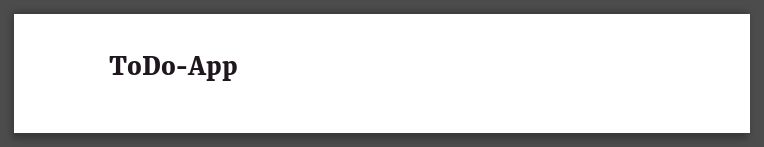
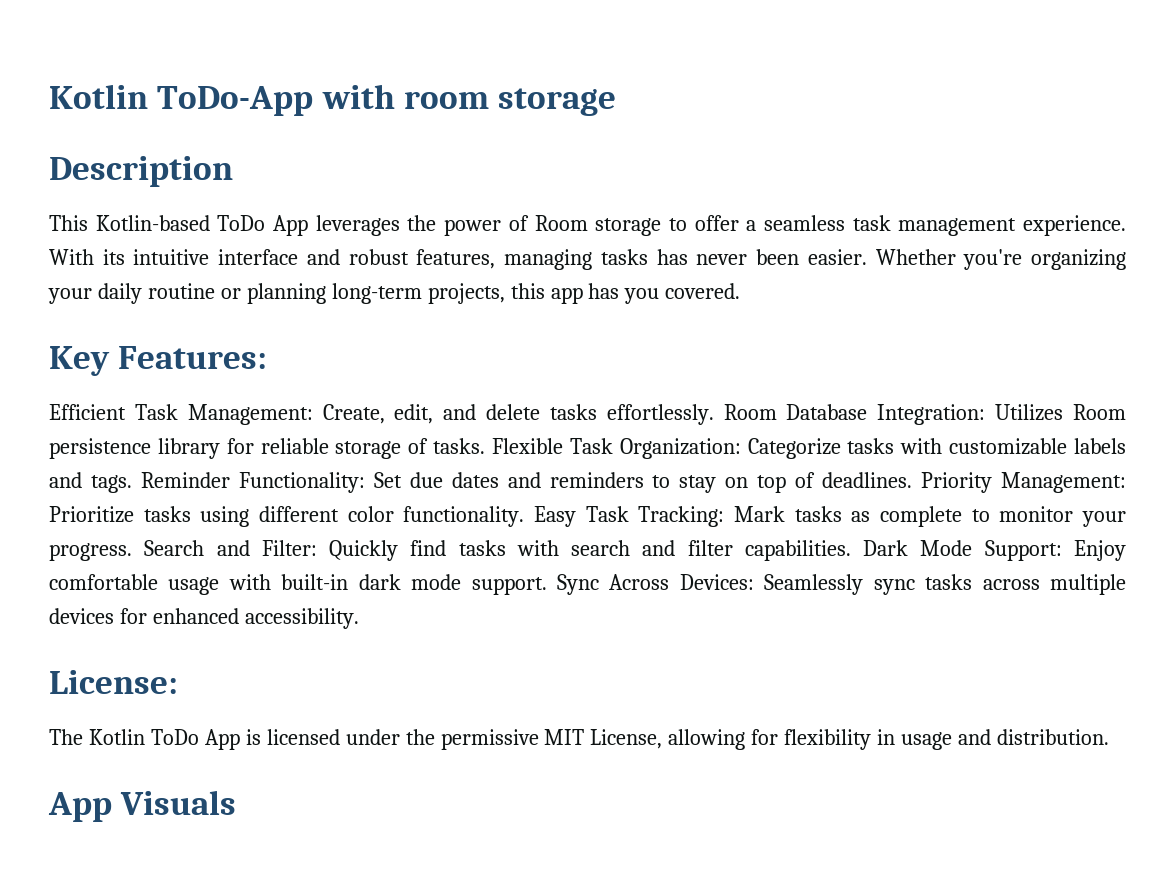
- ToDo-App
+ Kotlin ToDo-App with room storage
+ Description
+ This Kotlin-based ToDo App leverages the power of Room storage to offer a seamless task management experience. With its intuitive interface and robust features, managing tasks has never been easier. Whether you're organizing your daily routine or planning long-term projects, this app has you covered.
+ Key Features:
+ Efficient Task Management: Create, edit, and delete tasks effortlessly. Room Database Integration: Utilizes Room persistence library for reliable storage of tasks. Flexible Task Organization: Categorize tasks with customizable labels and tags. Reminder Functionality: Set due dates and reminders to stay on top of deadlines. Priority Management: Prioritize tasks using different color functionality. Easy Task Tracking: Mark tasks as complete to monitor your progress. Search and Filter: Quickly find tasks with search and filter capabilities. Dark Mode Support: Enjoy comfortable usage with built-in dark mode support. Sync Across Devices: Seamlessly sync tasks across multiple devices for enhanced accessibility.
+ License:
+ The Kotlin ToDo App is licensed under the permissive MIT License, allowing for flexibility in usage and distribution.
+ App Visuals

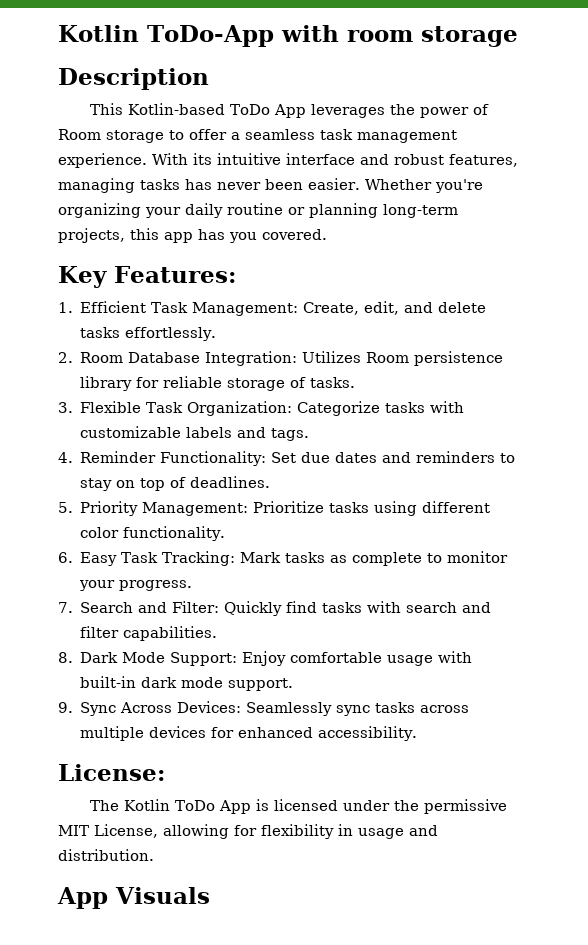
- Efficient Task Management:
+ 1. Efficient Task Management:
- Create, edit, and delete tasks effortlessly. Room Database Integration:
+ Create, edit, and delete tasks effortlessly.
+ 2. Room Database Integration:
- Utilizes Room persistence library for reliable storage of tasks. Flexible Task Organization:
+ Utilizes Room persistence library for reliable storage of tasks.
+ 3. Flexible Task Organization:
- Categorize tasks with customizable labels and tags. Reminder Functionality:
+ Categorize tasks with customizable labels and tags.
+ 4. Reminder Functionality:
- Set due dates and reminders to stay on top of deadlines. Priority Management:
+ Set due dates and reminders to stay on top of deadlines.
+ 5. Priority Management:
- Prioritize tasks using different color functionality. Easy Task Tracking:
+ Prioritize tasks using different color functionality.
+ 6. Easy Task Tracking:
- Mark tasks as complete to monitor your progress. Search and Filter:
+ Mark tasks as complete to monitor your progress.
+ 7. Search and Filter:
- Quickly find tasks with search and filter capabilities. Dark Mode Support:
+ Quickly find tasks with search and filter capabilities.
+ 8. Dark Mode Support:
- Enjoy comfortable usage with built-in dark mode support. Sync Across Devices:
+ Enjoy comfortable usage with built-in dark mode support.
+ 9. Sync Across Devices:

